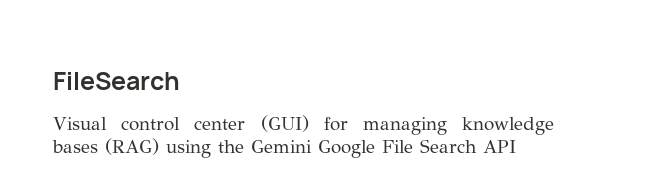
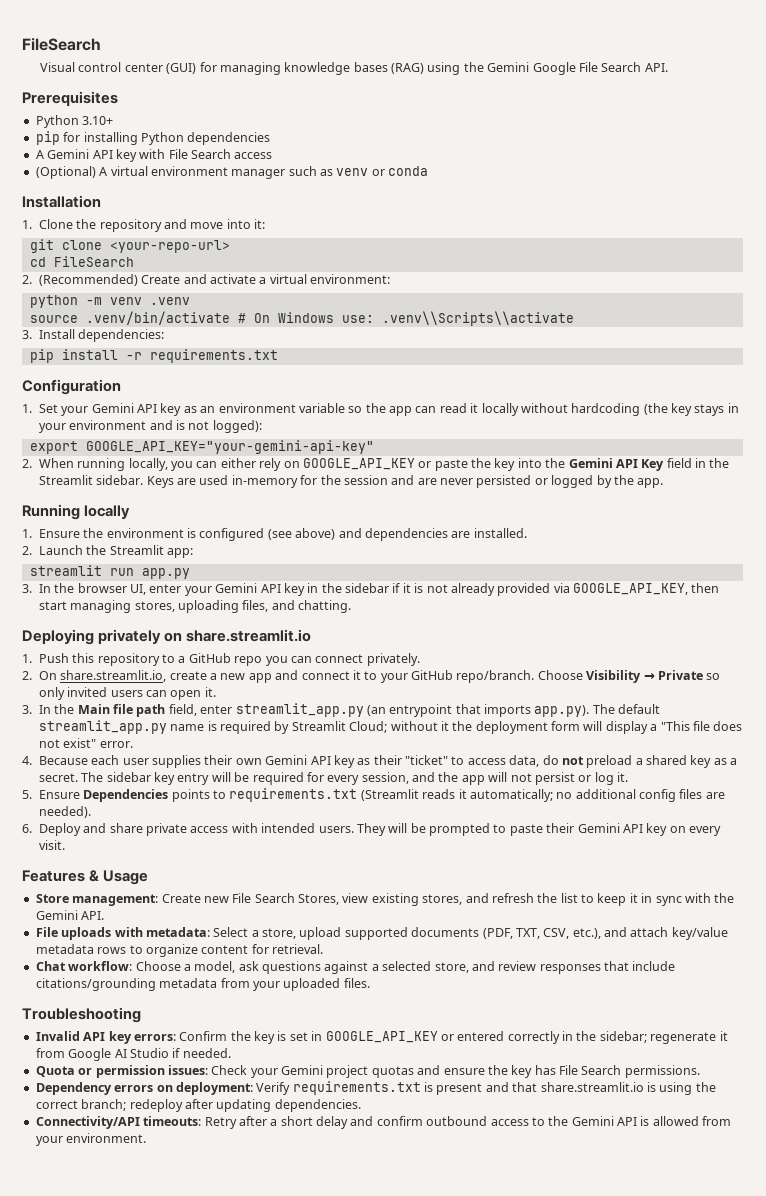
- Visual control center (GUI) for managing knowledge bases (RAG) using the Gemini Google File Search API
+ Visual control center (GUI) for managing knowledge bases (RAG) using the Gemini Google File Search API.
+ Prerequisites
+ Python 3.10+
+ pip for installing Python dependencies
+ A Gemini API key with File Search access
+ (Optional) A virtual environment manager such as venv or conda
+ Installation
+ 1. Clone the repository and move into it:
+ git clone <your-repo-url>
+ cd FileSearch
+ 2. (Recommended) Create and activate a virtual environment:
+ python -m venv .venv
+ source .venv/bin/activate # On Windows use: .venv\\Scripts\\activate
+ 3. Install dependencies:
+ pip install -r requirements.txt
+ Configuration
+ 1. Set your Gemini API key as an environment variable so the app can read it locally without hardcoding (the key stays in your environment and is not logged):
+ export GOOGLE_API_KEY="your-gemini-api-key"
+ 2. When running locally, you can either rely on GOOGLE_API_KEY or paste the key into the Gemini API Key field in the Streamlit sidebar. Keys are used in-memory for the session and are never persisted or logged by the app.
+ Running locally
+ 1. Ensure the environment is configured (see above) and dependencies are installed.
+ 2. Launch the Streamlit app:
+ streamlit run app.py
+ 3. In the browser UI, enter your Gemini API key in the sidebar if it is not already provided via GOOGLE_API_KEY, then start managing stores, uploading files, and chatting.
+ Deploying privately on share.streamlit.io
+ 1. Push this repository to a GitHub repo you can connect privately.
+ 2. On share.streamlit.io, create a new app and connect it to your GitHub repo/branch. Choose Visibility → Private so only invited users can open it.
+ 3. In the Main file path field, enter streamlit_app.py (an entrypoint that imports app.py). The default streamlit_app.py name is required by Streamlit Cloud; without it the deployment form will display a "This file does not exist" error.
+ 4. Because each user supplies their own Gemini API key as their "ticket" to access data, do not preload a shared key as a secret. The sidebar key entry will be required for every session, and the app will not persist or log it.
+ 5. Ensure Dependencies points to requirements.txt (Streamlit reads it automatically; no additional config files are needed).
+ 6. Deploy and share private access with intended users. They will be prompted to paste their Gemini API key on every visit.
+ Features & Usage
+ Store management: Create new File Search Stores, view existing stores, and refresh the list to keep it in sync with the Gemini API.
+ File uploads with metadata: Select a store, upload supported documents (PDF, TXT, CSV, etc.), and attach key/value metadata rows to organize content for retrieval.
+ Chat workflow: Choose a model, ask questions against a selected store, and review responses that include citations/grounding metadata from your uploaded files.
+ Troubleshooting
+ Invalid API key errors: Confirm the key is set in GOOGLE_API_KEY or entered correctly in the sidebar; regenerate it from Google AI Studio if needed.
+ Quota or permission issues: Check your Gemini project quotas and ensure the key has File Search permissions.
+ Dependency errors on deployment: Verify requirements.txt is present and that share.streamlit.io is using the correct branch; redeploy after updating dependencies.
+ Connectivity/API timeouts: Retry after a short delay and confirm outbound access to the Gemini API is allowed from your environment.

